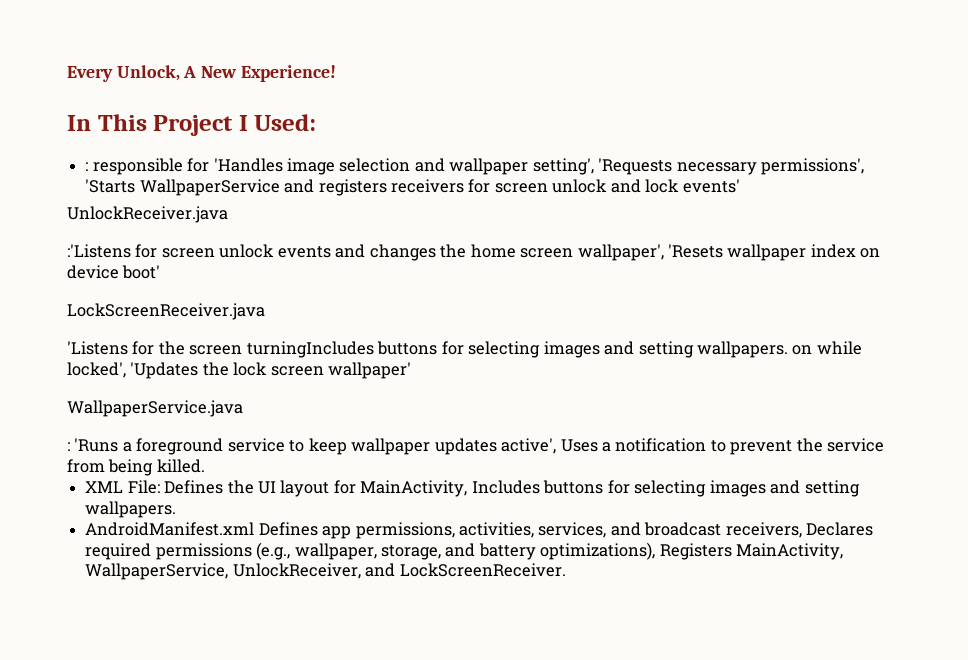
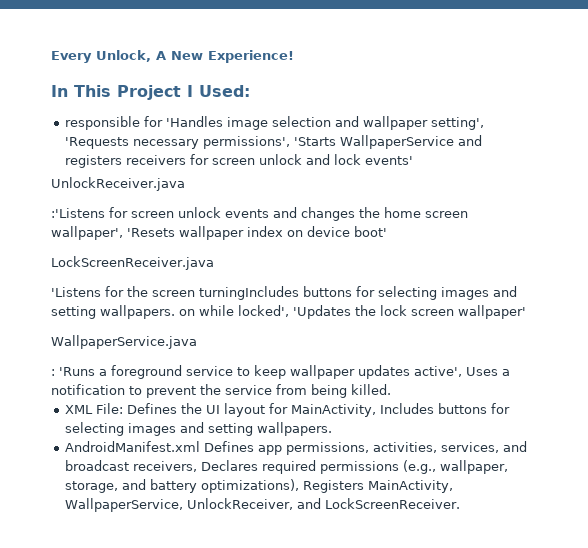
- : responsible for 'Handles image selection and wallpaper setting', 'Requests necessary permissions', 'Starts WallpaperService and registers receivers for screen unlock and lock events'
+ responsible for 'Handles image selection and wallpaper setting', 'Requests necessary permissions', 'Starts WallpaperService and registers receivers for screen unlock and lock events'

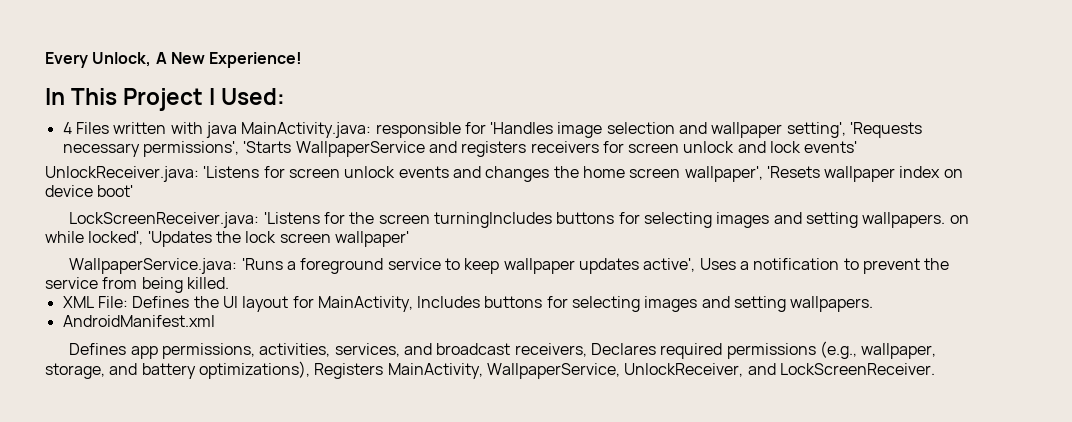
- responsible for 'Handles image selection and wallpaper setting', 'Requests necessary permissions', 'Starts WallpaperService and registers receivers for screen unlock and lock events'
+ 4 Files written with java MainActivity.java: responsible for 'Handles image selection and wallpaper setting', 'Requests necessary permissions', 'Starts WallpaperService and registers receivers for screen unlock and lock events'
- UnlockReceiver.java
- :'Listens for screen unlock events and changes the home screen wallpaper', 'Resets wallpaper index on device boot'
+ UnlockReceiver.java: 'Listens for screen unlock events and changes the home screen wallpaper', 'Resets wallpaper index on device boot'
- LockScreenReceiver.java
- 'Listens for the screen turningIncludes buttons for selecting images and setting wallpapers. on while locked', 'Updates the lock screen wallpaper'
+ LockScreenReceiver.java: 'Listens for the screen turningIncludes buttons for selecting images and setting wallpapers. on while locked', 'Updates the lock screen wallpaper'
- WallpaperService.java
- : 'Runs a foreground service to keep wallpaper updates active', Uses a notification to prevent the service from being killed.
+ WallpaperService.java: 'Runs a foreground service to keep wallpaper updates active', Uses a notification to prevent the service from being killed.
- AndroidManifest.xml Defines app permissions, activities, services, and broadcast receivers, Declares required permissions (e.g., wallpaper, storage, and battery optimizations), Registers MainActivity, WallpaperService, UnlockReceiver, and LockScreenReceiver.
+ AndroidManifest.xml
+ Defines app permissions, activities, services, and broadcast receivers, Declares required permissions (e.g., wallpaper, storage, and battery optimizations), Registers MainActivity, WallpaperService, UnlockReceiver, and LockScreenReceiver.

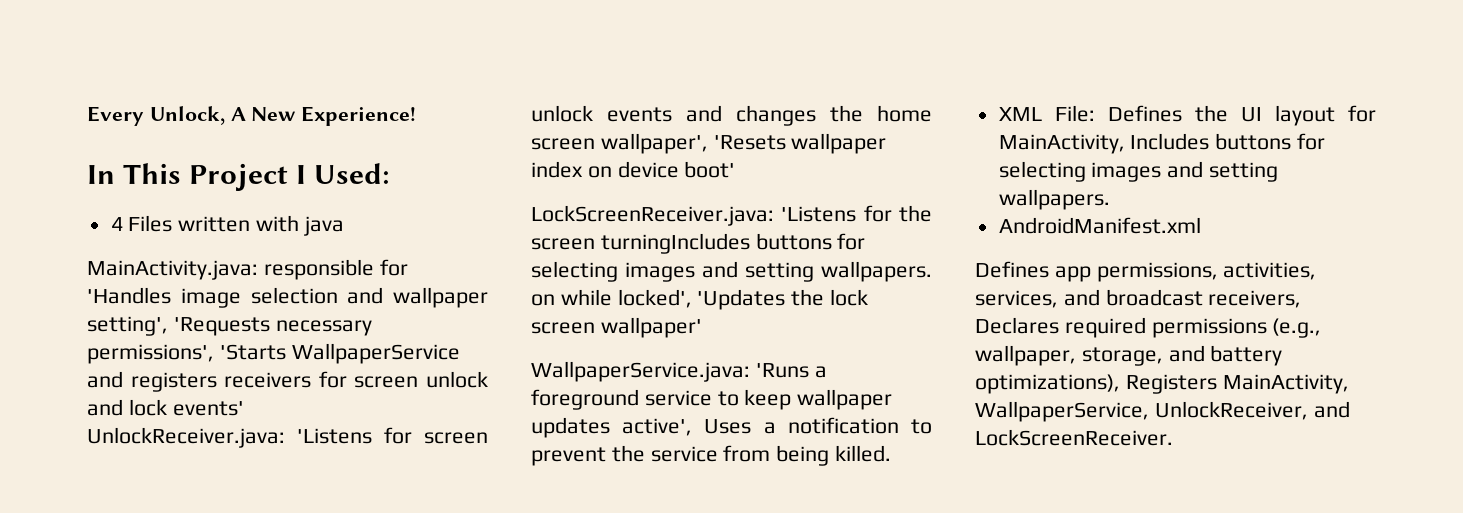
- 4 Files written with java MainActivity.java: responsible for 'Handles image selection and wallpaper setting', 'Requests necessary permissions', 'Starts WallpaperService and registers receivers for screen unlock and lock events'
+ 4 Files written with java
+ MainActivity.java: responsible for 'Handles image selection and wallpaper setting', 'Requests necessary permissions', 'Starts WallpaperService and registers receivers for screen unlock and lock events'

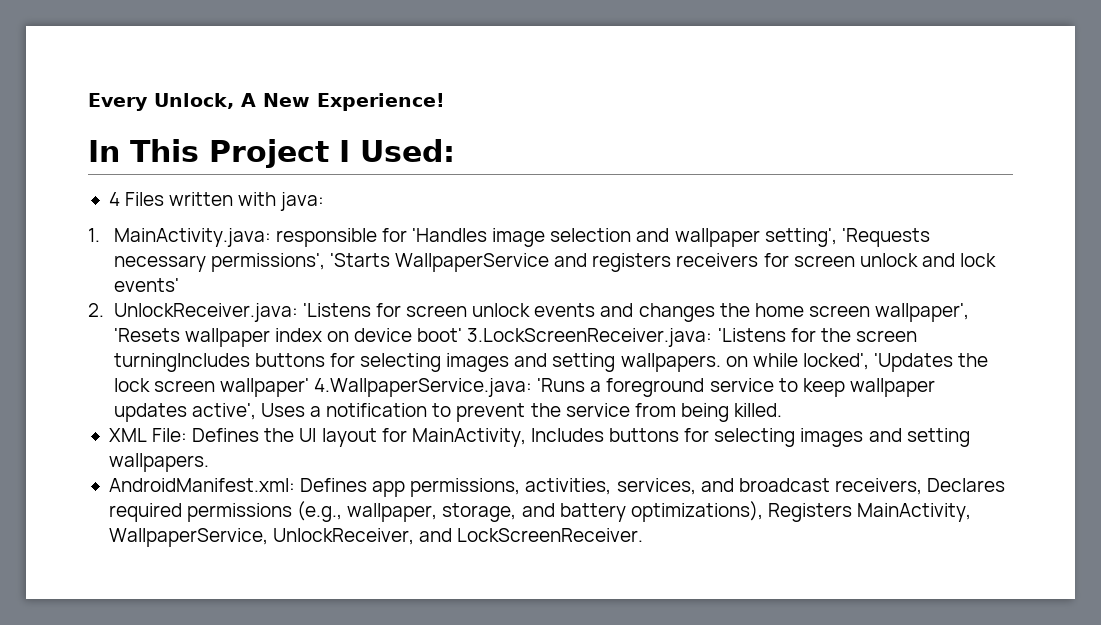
- 4 Files written with java
- MainActivity.java: responsible for 'Handles image selection and wallpaper setting', 'Requests necessary permissions', 'Starts WallpaperService and registers receivers for screen unlock and lock events'
+ 4 Files written with java:
+ 1. MainActivity.java: responsible for 'Handles image selection and wallpaper setting', 'Requests necessary permissions', 'Starts WallpaperService and registers receivers for screen unlock and lock events'
- UnlockReceiver.java: 'Listens for screen unlock events and changes the home screen wallpaper', 'Resets wallpaper index on device boot'
- LockScreenReceiver.java: 'Listens for the screen turningIncludes buttons for selecting images and setting wallpapers. on while locked', 'Updates the lock screen wallpaper'
- WallpaperService.java: 'Runs a foreground service to keep wallpaper updates active', Uses a notification to prevent the service from being killed.
+ 2. UnlockReceiver.java: 'Listens for screen unlock events and changes the home screen wallpaper', 'Resets wallpaper index on device boot' 3.LockScreenReceiver.java: 'Listens for the screen turningIncludes buttons for selecting images and setting wallpapers. on while locked', 'Updates the lock screen wallpaper' 4.WallpaperService.java: 'Runs a foreground service to keep wallpaper updates active', Uses a notification to prevent the service from being killed.
- AndroidManifest.xml
- Defines app permissions, activities, services, and broadcast receivers, Declares required permissions (e.g., wallpaper, storage, and battery optimizations), Registers MainActivity, WallpaperService, UnlockReceiver, and LockScreenReceiver.
+ AndroidManifest.xml: Defines app permissions, activities, services, and broadcast receivers, Declares required permissions (e.g., wallpaper, storage, and battery optimizations), Registers MainActivity, WallpaperService, UnlockReceiver, and LockScreenReceiver.

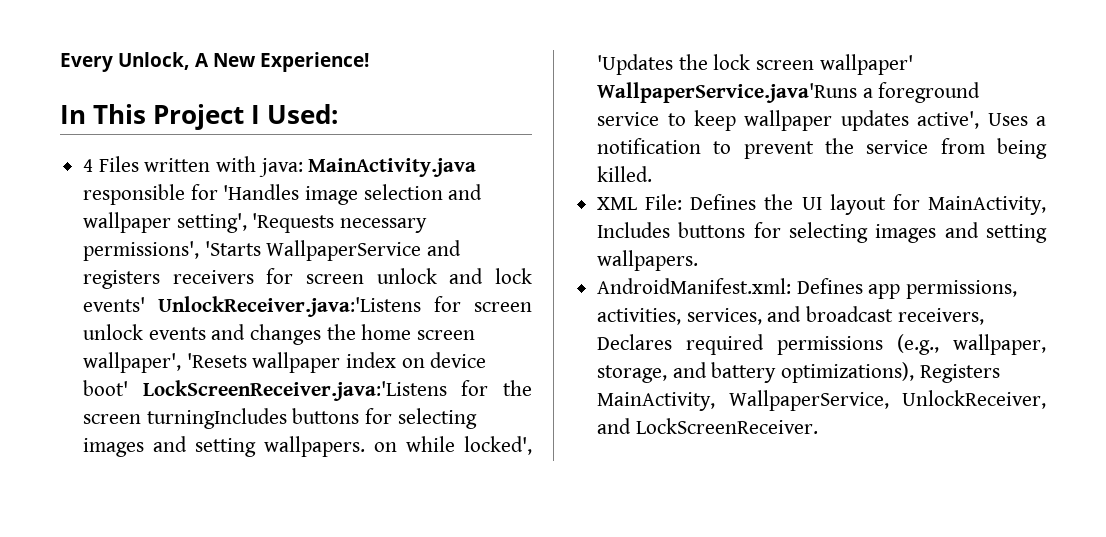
- 4 Files written with java:
- 1. MainActivity.java: responsible for 'Handles image selection and wallpaper setting', 'Requests necessary permissions', 'Starts WallpaperService and registers receivers for screen unlock and lock events'
- 2. UnlockReceiver.java: 'Listens for screen unlock events and changes the home screen wallpaper', 'Resets wallpaper index on device boot' 3.LockScreenReceiver.java: 'Listens for the screen turningIncludes buttons for selecting images and setting wallpapers. on while locked', 'Updates the lock screen wallpaper' 4.WallpaperService.java: 'Runs a foreground service to keep wallpaper updates active', Uses a notification to prevent the service from being killed.
+ 4 Files written with java: MainActivity.java responsible for 'Handles image selection and wallpaper setting', 'Requests necessary permissions', 'Starts WallpaperService and registers receivers for screen unlock and lock events' UnlockReceiver.java:'Listens for screen unlock events and changes the home screen wallpaper', 'Resets wallpaper index on device boot' LockScreenReceiver.java:'Listens for the screen turningIncludes buttons for selecting images and setting wallpapers. on while locked', 'Updates the lock screen wallpaper' WallpaperService.java'Runs a foreground service to keep wallpaper updates active', Uses a notification to prevent the service from being killed.

